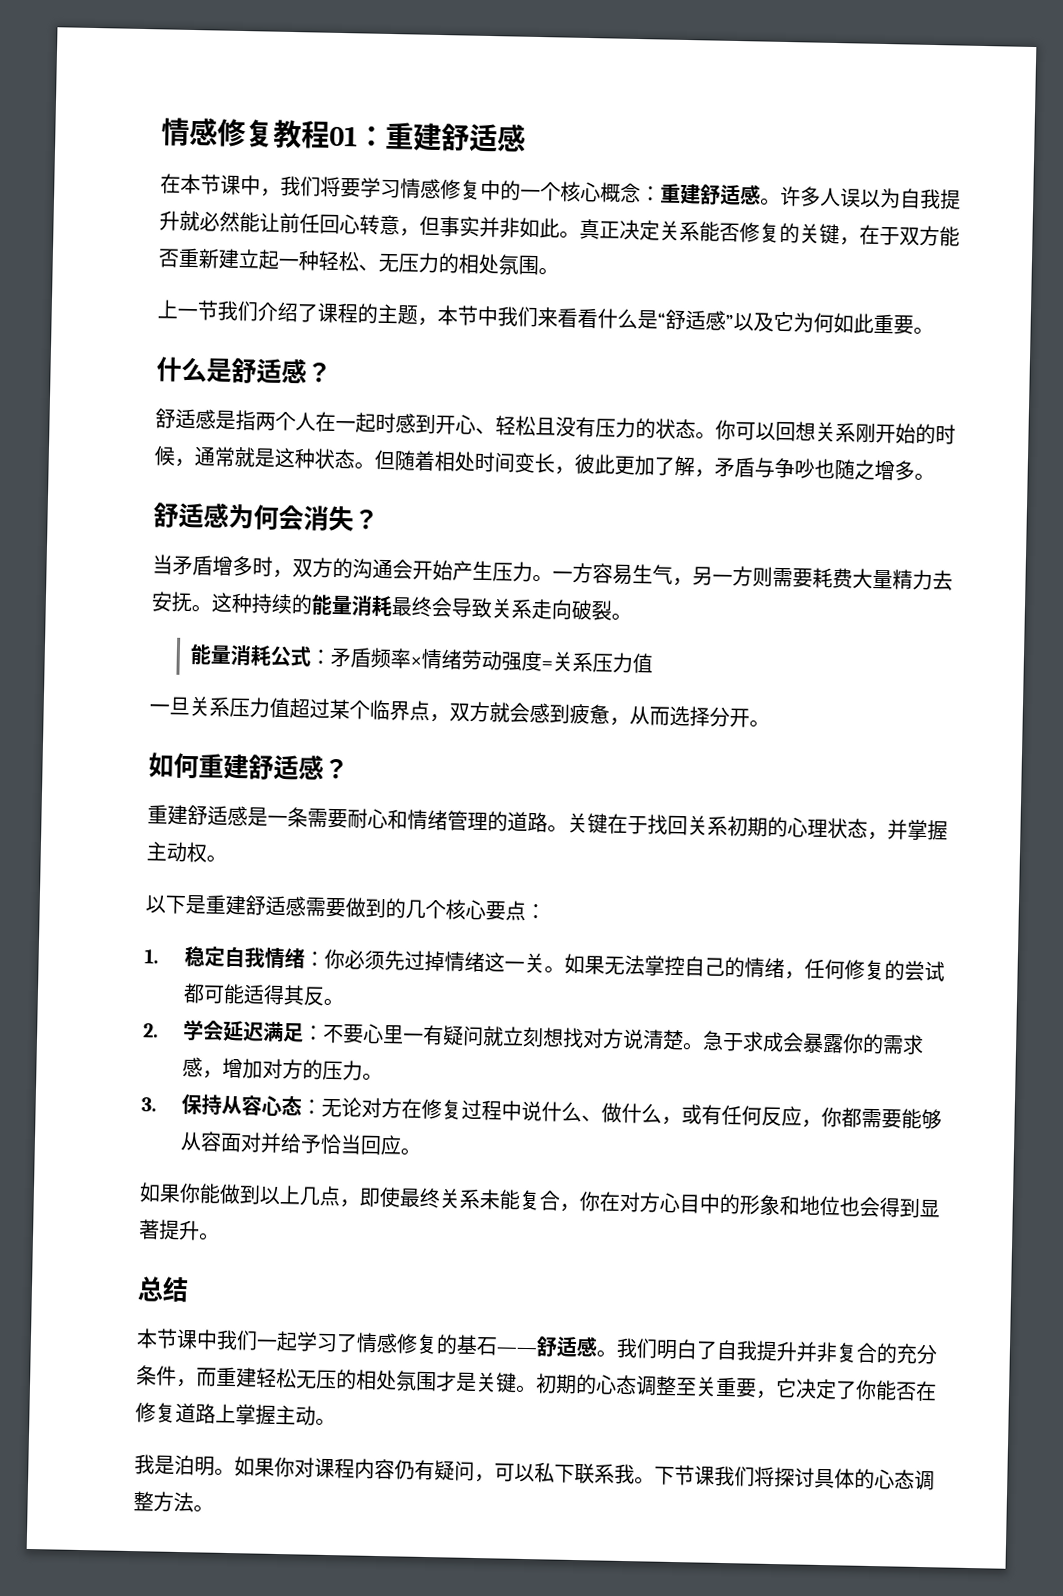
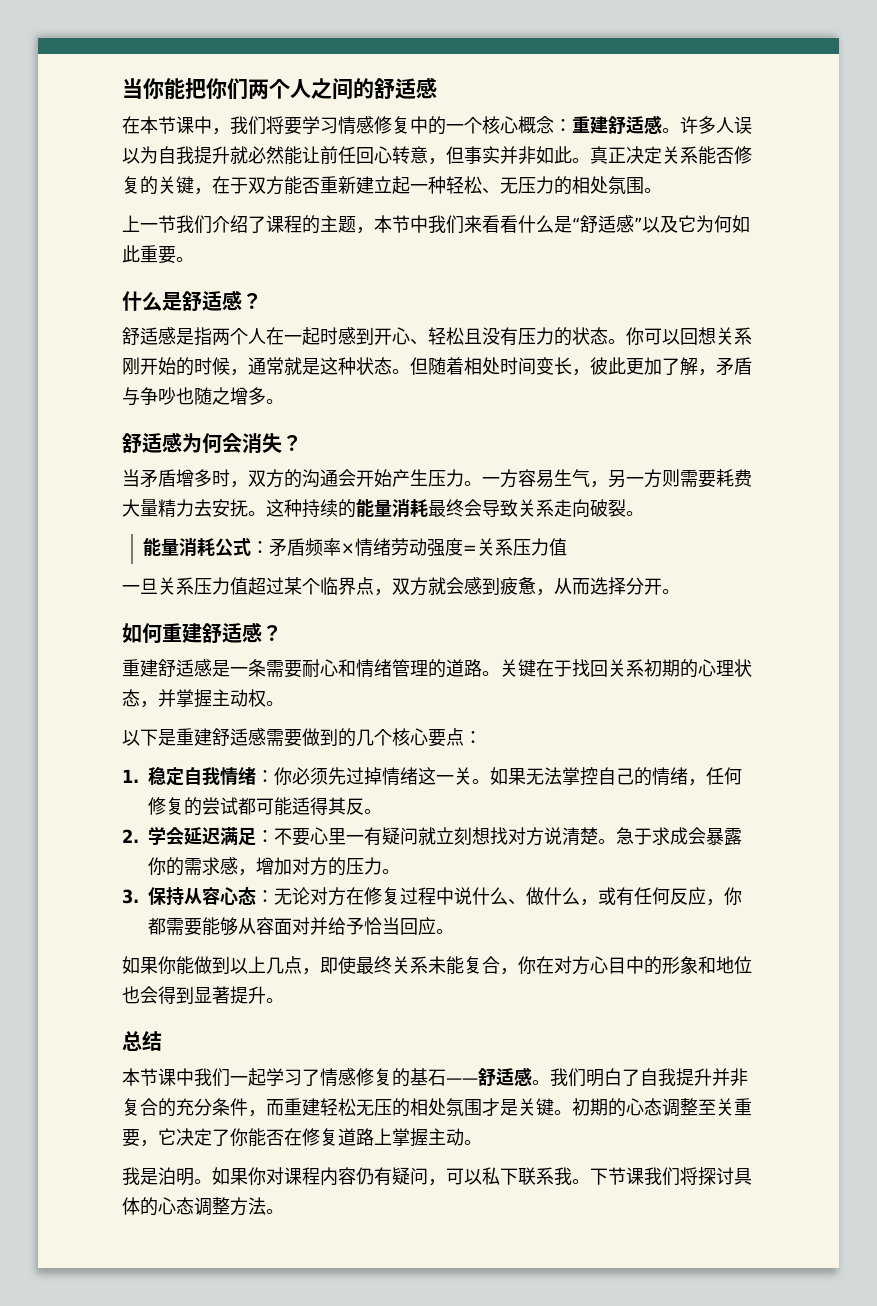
- 情感修复教程01：重建舒适感
+ 当你能把你们两个人之间的舒适感

